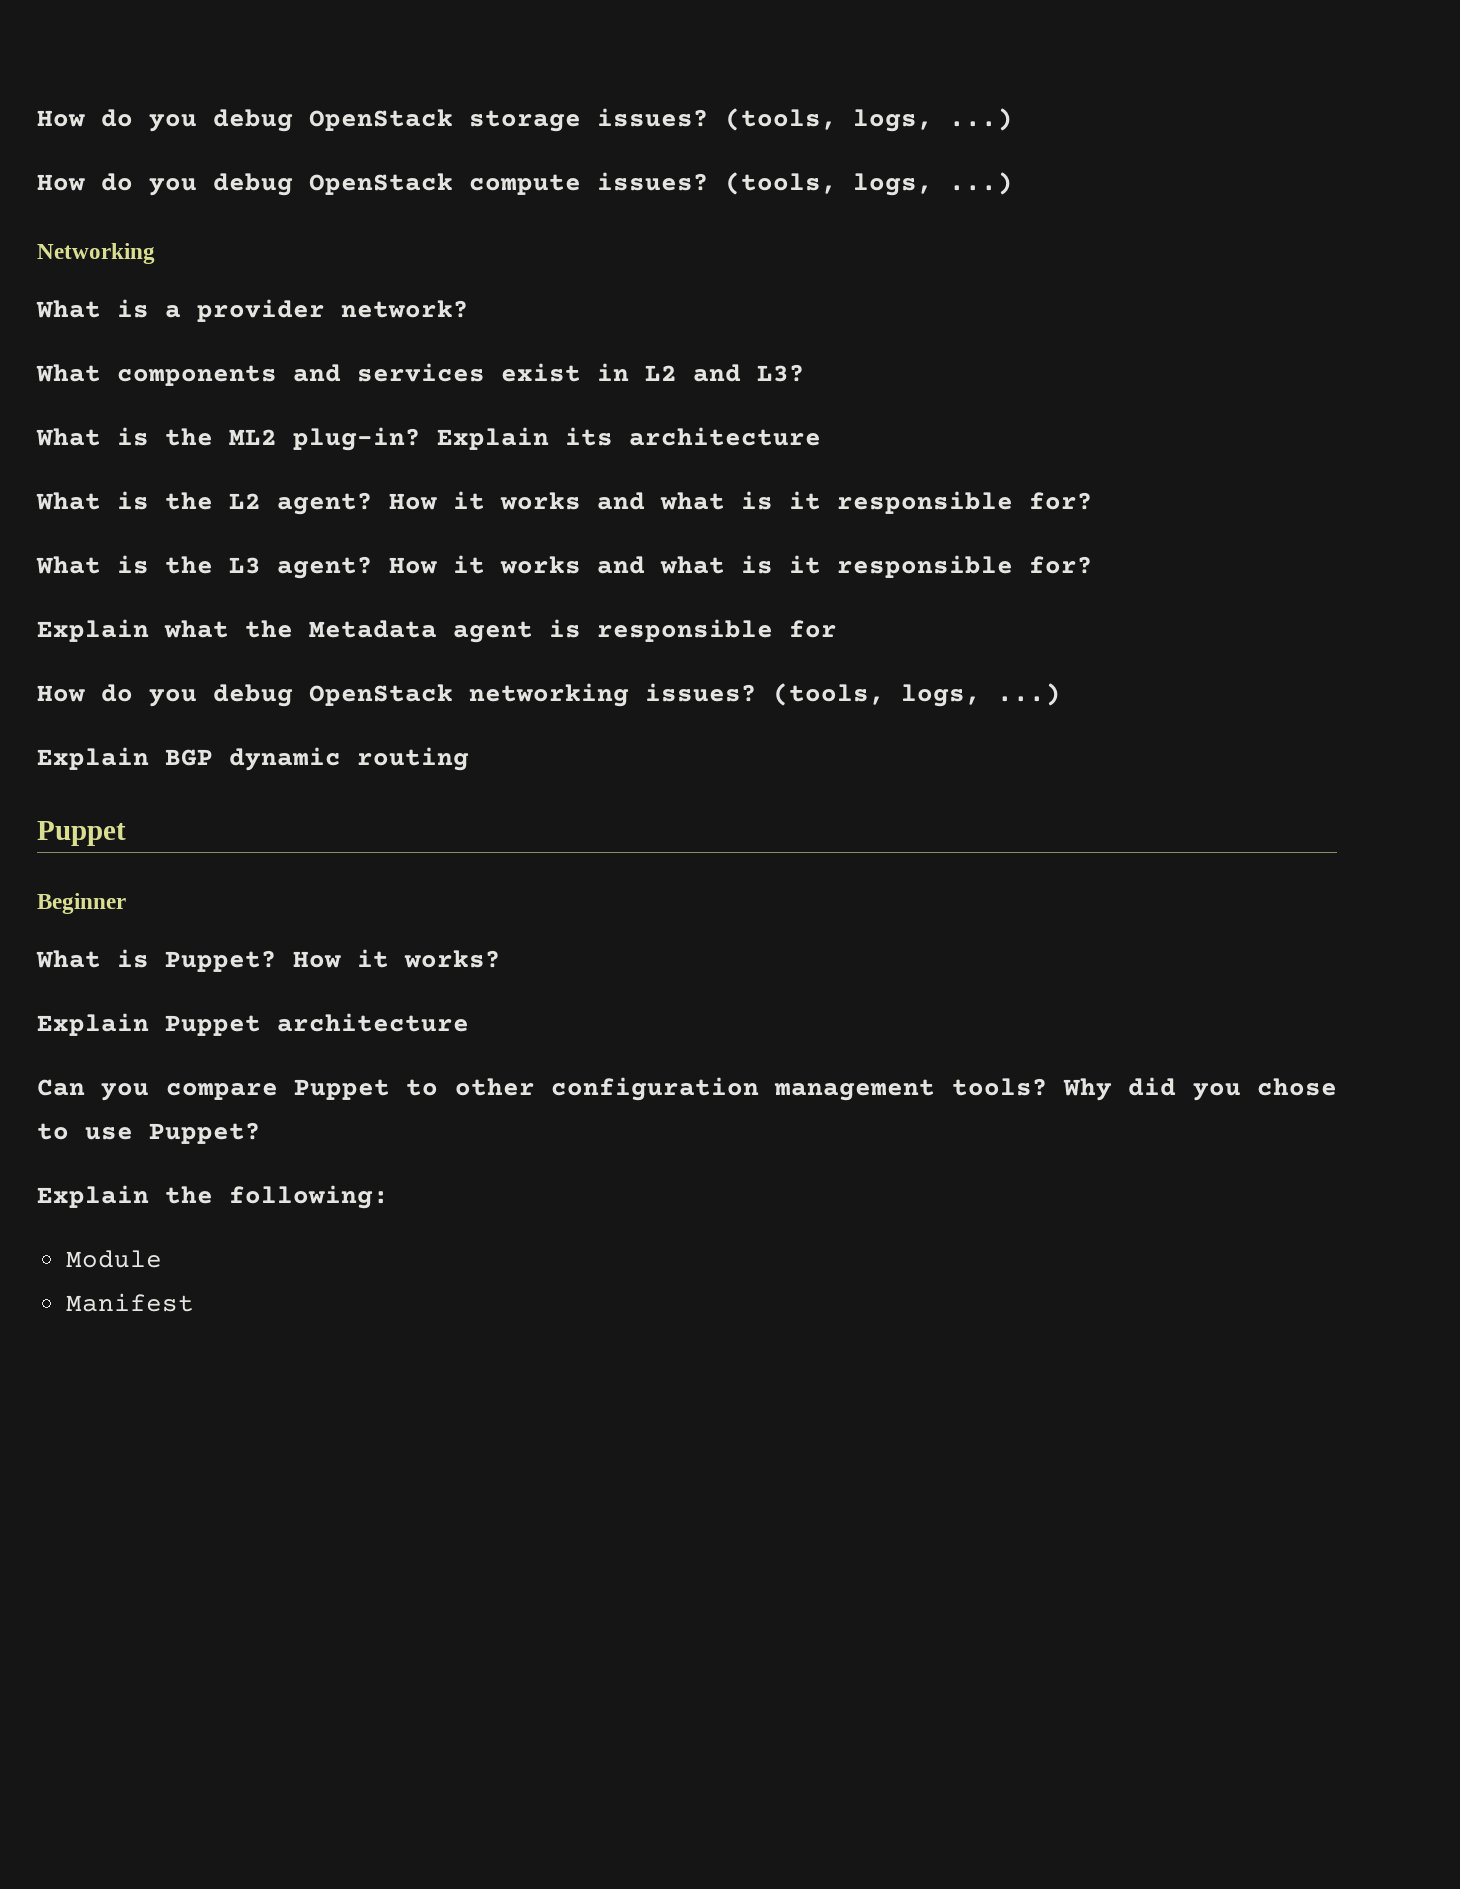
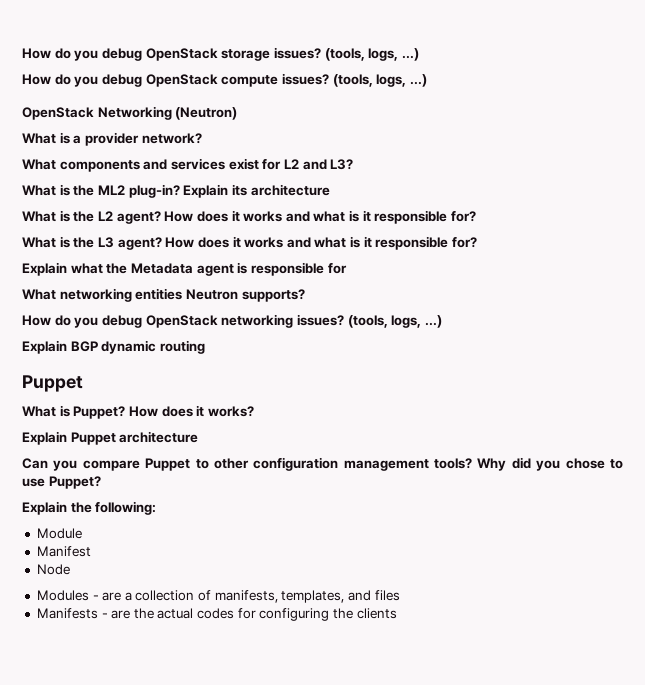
- Networking
+ OpenStack Networking (Neutron)
- What components and services exist in L2 and L3?
+ What components and services exist for L2 and L3?
- What is the L2 agent? How it works and what is it responsible for?
+ What is the L2 agent? How does it works and what is it responsible for?
- What is the L3 agent? How it works and what is it responsible for?
+ What is the L3 agent? How does it works and what is it responsible for?
+ What networking entities Neutron supports?
- Beginner
- How it works?
+ How does it works?
+ Node
+ Modules - are a collection of manifests, templates, and files
+ Manifests - are the actual codes for configuring the clients

